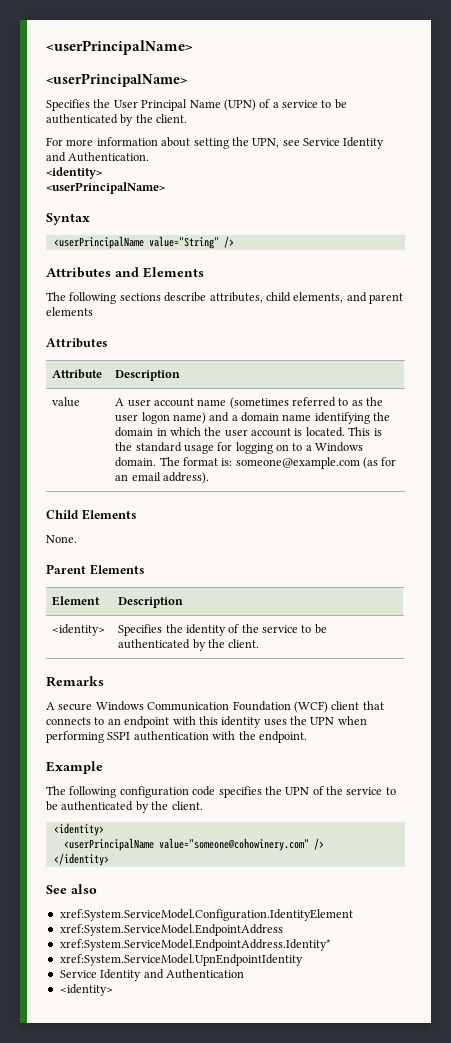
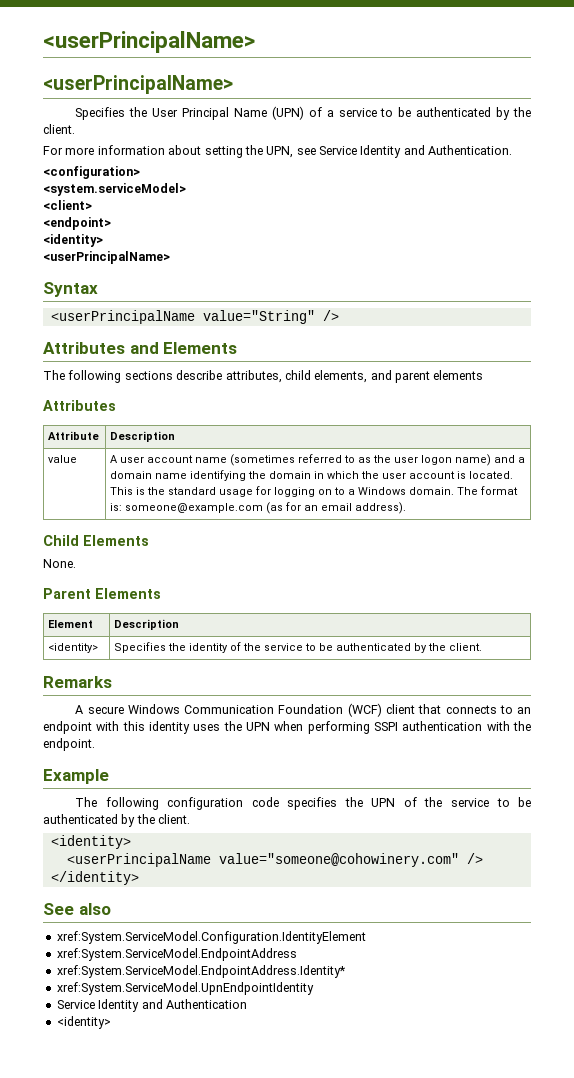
+ <configuration>
+ <system.serviceModel>
+ <client>
+ <endpoint>

